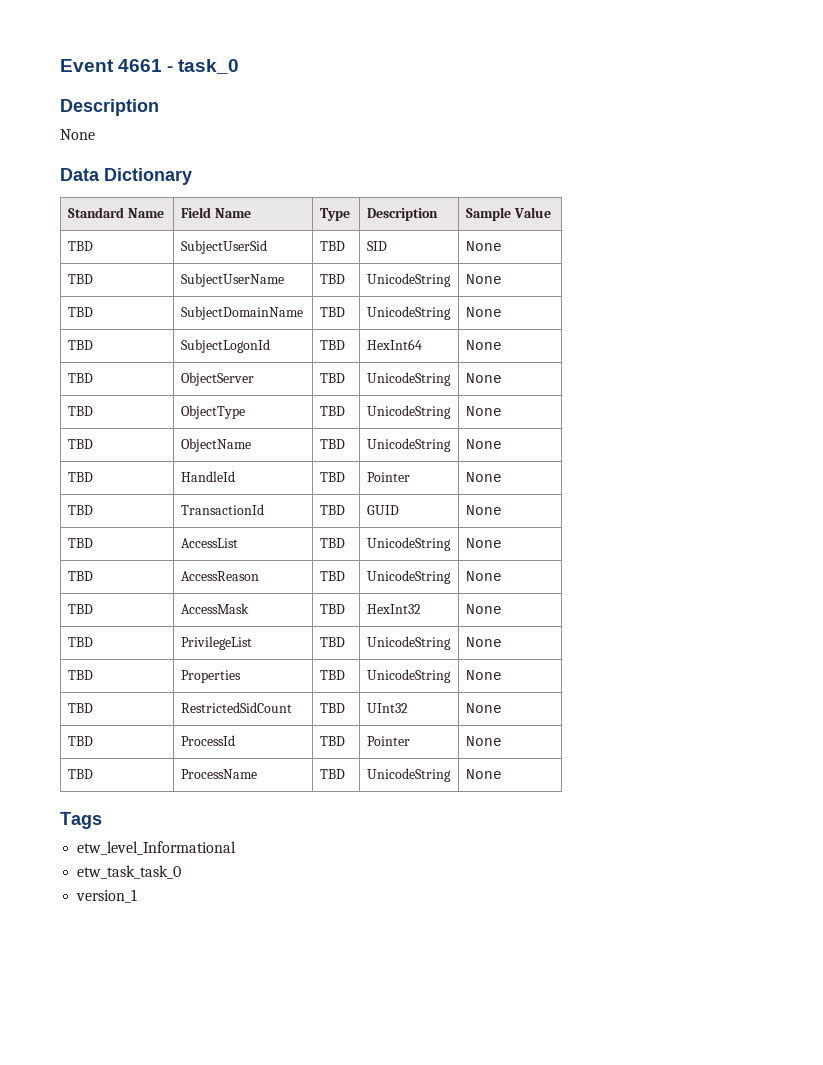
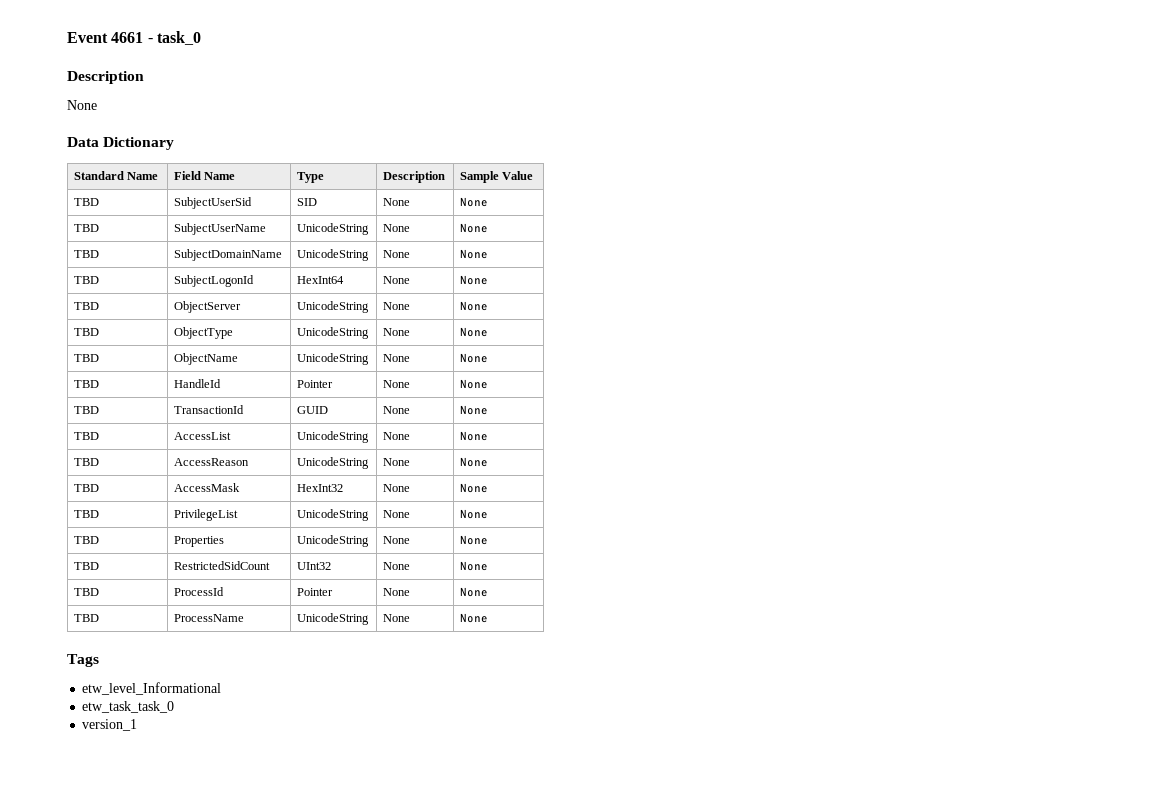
- TBD | SubjectUserSid | TBD | SID | None
+ TBD | SubjectUserSid | SID | None | None
- TBD | SubjectUserName | TBD | UnicodeString | None
+ TBD | SubjectUserName | UnicodeString | None | None
- TBD | SubjectDomainName | TBD | UnicodeString | None
+ TBD | SubjectDomainName | UnicodeString | None | None
- TBD | SubjectLogonId | TBD | HexInt64 | None
+ TBD | SubjectLogonId | HexInt64 | None | None
- TBD | ObjectServer | TBD | UnicodeString | None
+ TBD | ObjectServer | UnicodeString | None | None
- TBD | ObjectType | TBD | UnicodeString | None
+ TBD | ObjectType | UnicodeString | None | None
- TBD | ObjectName | TBD | UnicodeString | None
+ TBD | ObjectName | UnicodeString | None | None
- TBD | HandleId | TBD | Pointer | None
+ TBD | HandleId | Pointer | None | None
- TBD | TransactionId | TBD | GUID | None
+ TBD | TransactionId | GUID | None | None
- TBD | AccessList | TBD | UnicodeString | None
+ TBD | AccessList | UnicodeString | None | None
- TBD | AccessReason | TBD | UnicodeString | None
+ TBD | AccessReason | UnicodeString | None | None
- TBD | AccessMask | TBD | HexInt32 | None
+ TBD | AccessMask | HexInt32 | None | None
- TBD | PrivilegeList | TBD | UnicodeString | None
+ TBD | PrivilegeList | UnicodeString | None | None
- TBD | Properties | TBD | UnicodeString | None
+ TBD | Properties | UnicodeString | None | None
- TBD | RestrictedSidCount | TBD | UInt32 | None
+ TBD | RestrictedSidCount | UInt32 | None | None
- TBD | ProcessId | TBD | Pointer | None
+ TBD | ProcessId | Pointer | None | None
- TBD | ProcessName | TBD | UnicodeString | None
+ TBD | ProcessName | UnicodeString | None | None

